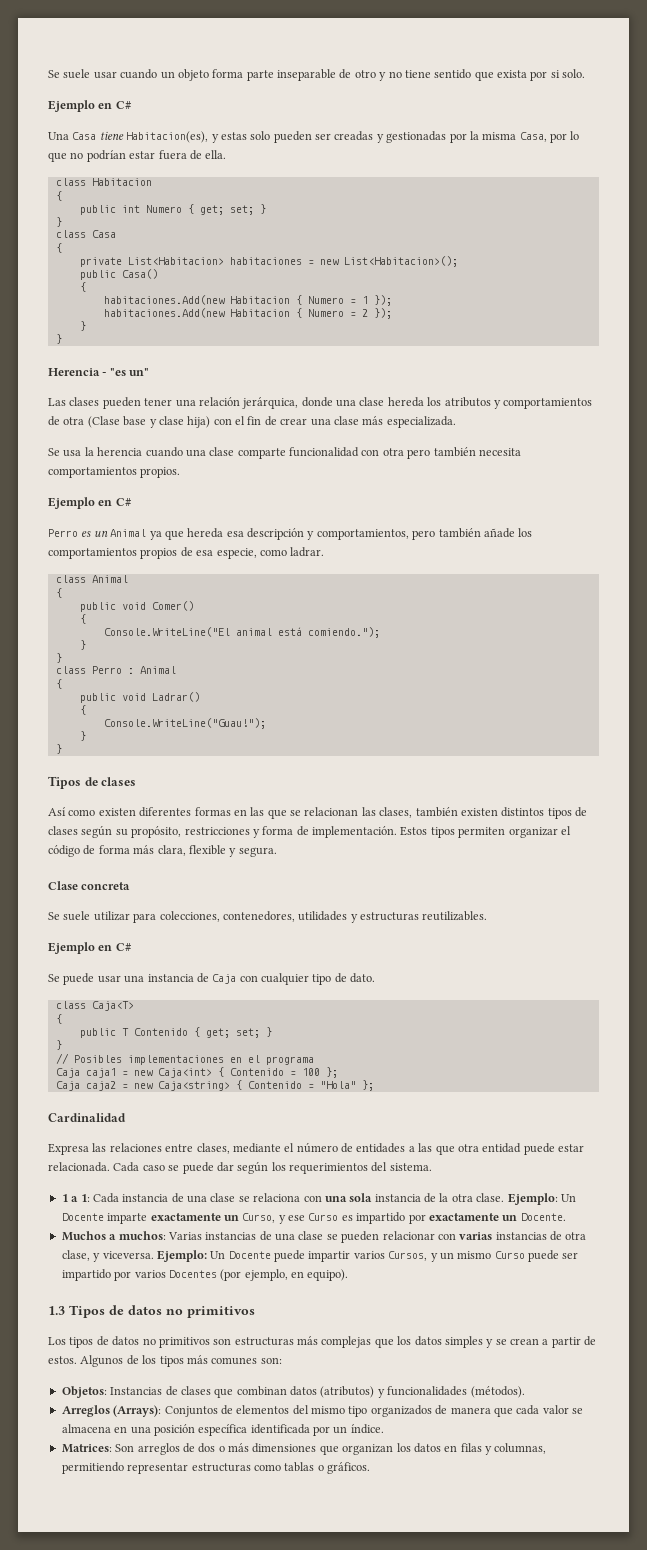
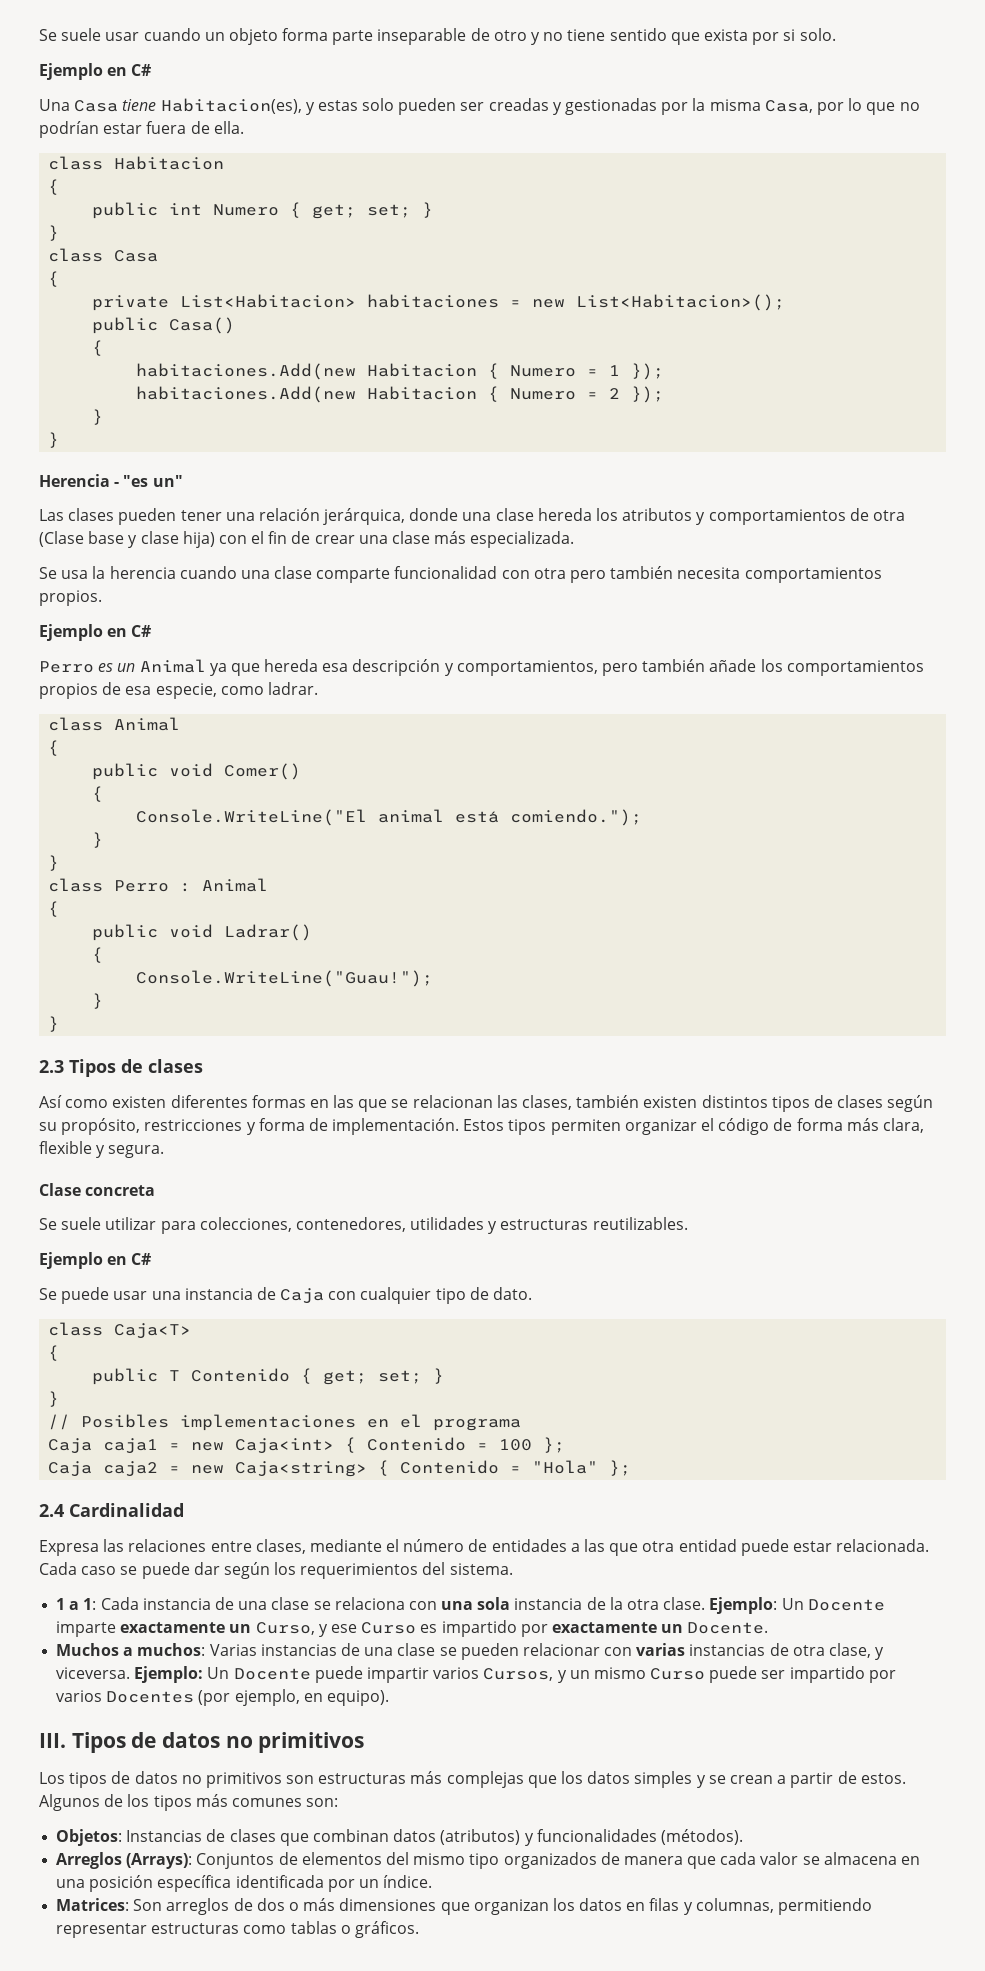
- Tipos de clases
+ 2.3 Tipos de clases
- Cardinalidad
+ 2.4 Cardinalidad
- 1.3 Tipos de datos no primitivos
+ III. Tipos de datos no primitivos

